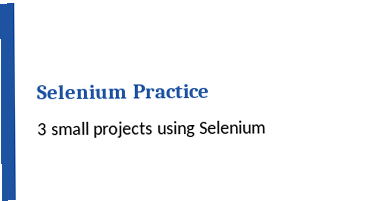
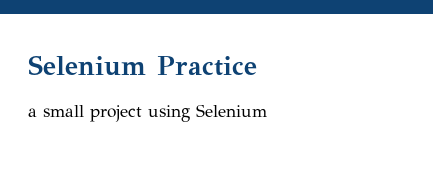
- 3 small projects using Selenium
+ a small project using Selenium

